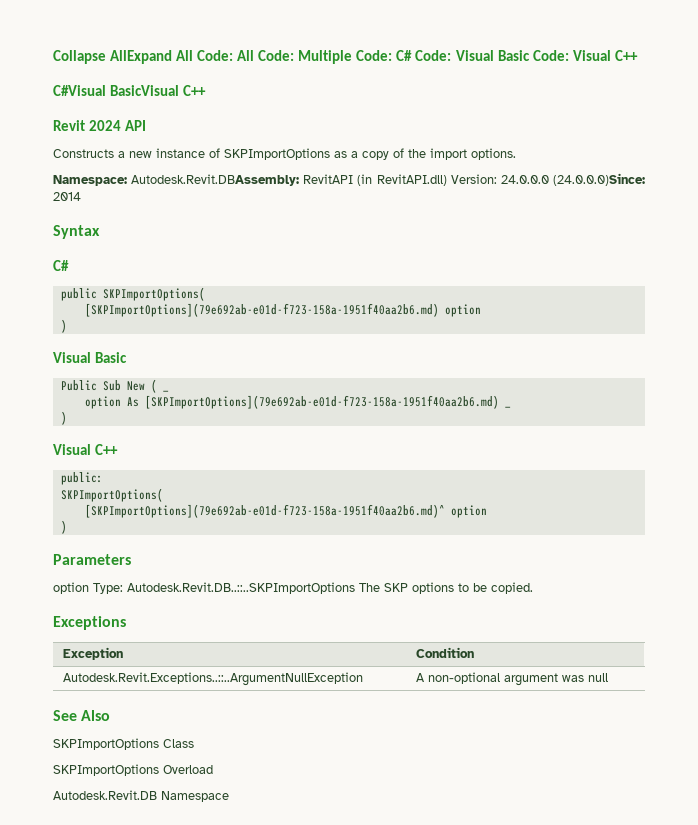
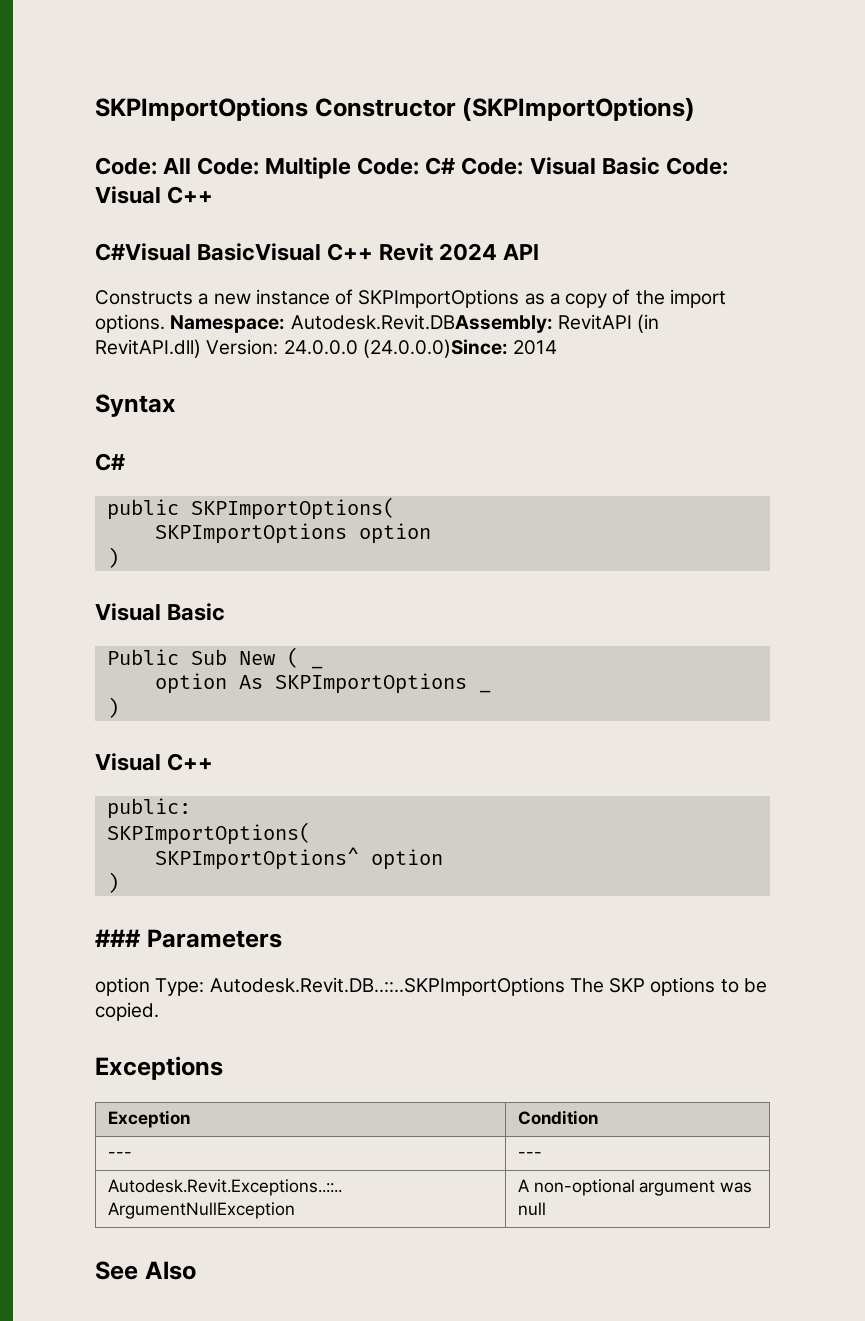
- Collapse AllExpand All Code: All Code: Multiple Code: C# Code: Visual Basic Code: Visual C++
+ SKPImportOptions Constructor (SKPImportOptions)
+ Code: All Code: Multiple Code: C# Code: Visual Basic Code: Visual C++
- C#Visual BasicVisual C++
- Revit 2024 API
+ C#Visual BasicVisual C++ Revit 2024 API
- Constructs a new instance of SKPImportOptions as a copy of the import options.
- Namespace: Autodesk.Revit.DBAssembly: RevitAPI (in RevitAPI.dll) Version: 24.0.0.0 (24.0.0.0)Since: 2014
+ Constructs a new instance of SKPImportOptions as a copy of the import options. Namespace: Autodesk.Revit.DBAssembly: RevitAPI (in RevitAPI.dll) Version: 24.0.0.0 (24.0.0.0)Since: 2014
- [SKPImportOptions](79e692ab-e01d-f723-158a-1951f40aa2b6.md) option
+ SKPImportOptions option
- option As [SKPImportOptions](79e692ab-e01d-f723-158a-1951f40aa2b6.md) _
+ option As SKPImportOptions _
- [SKPImportOptions](79e692ab-e01d-f723-158a-1951f40aa2b6.md)^ option
+ SKPImportOptions^ option
  )
- Parameters
+ ### Parameters
+ --- | ---
- SKPImportOptions Class
- SKPImportOptions Overload
- Autodesk.Revit.DB Namespace

